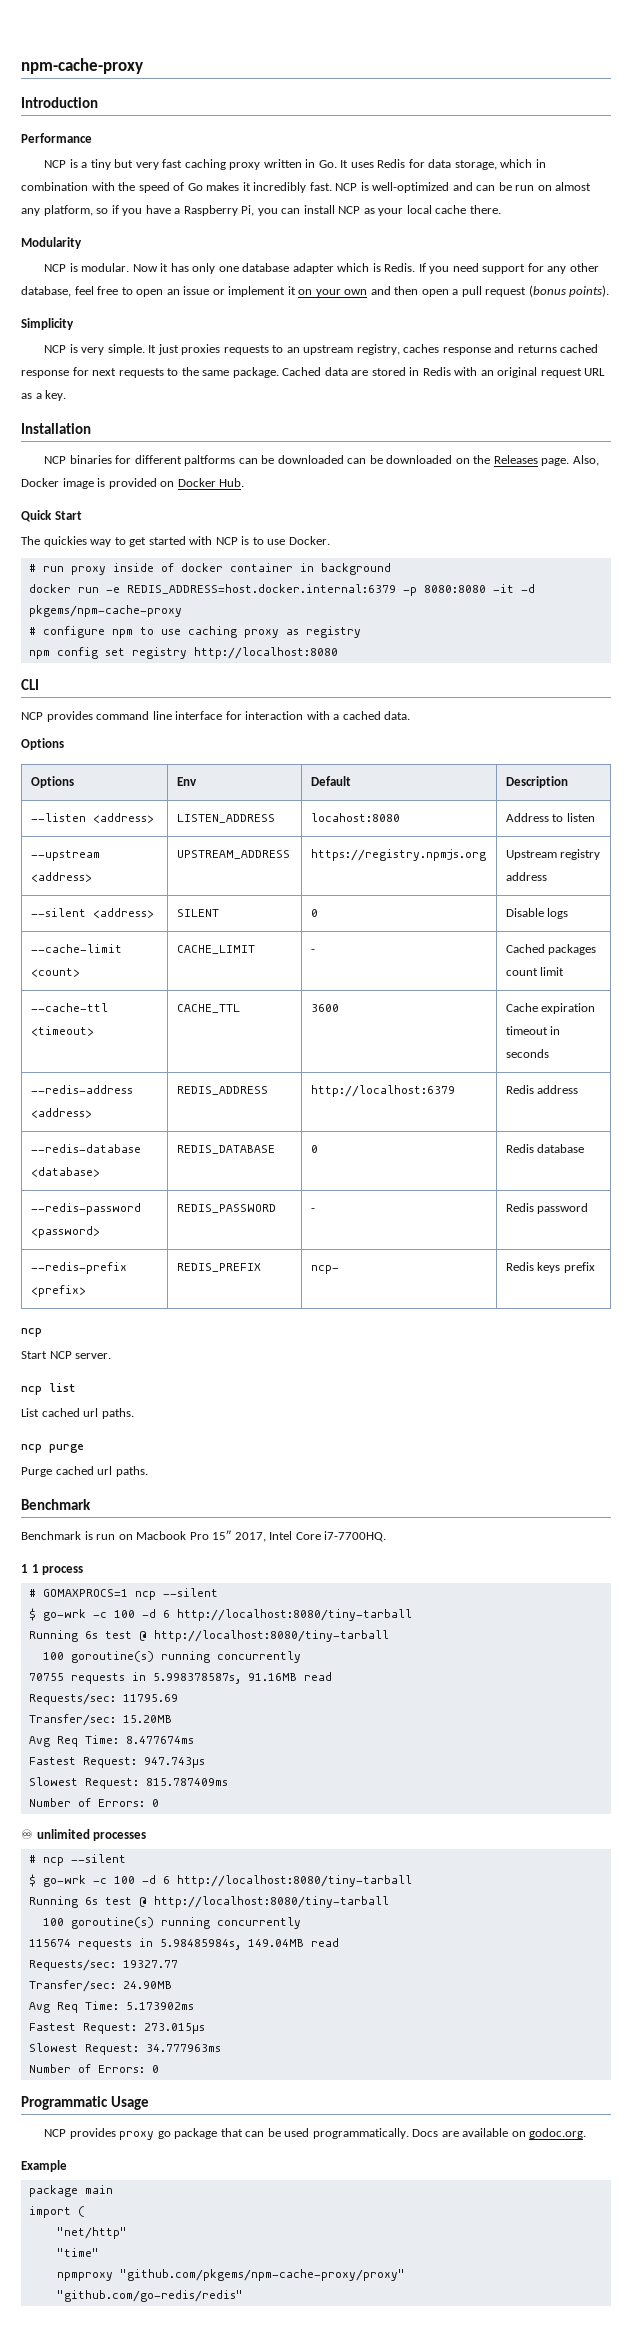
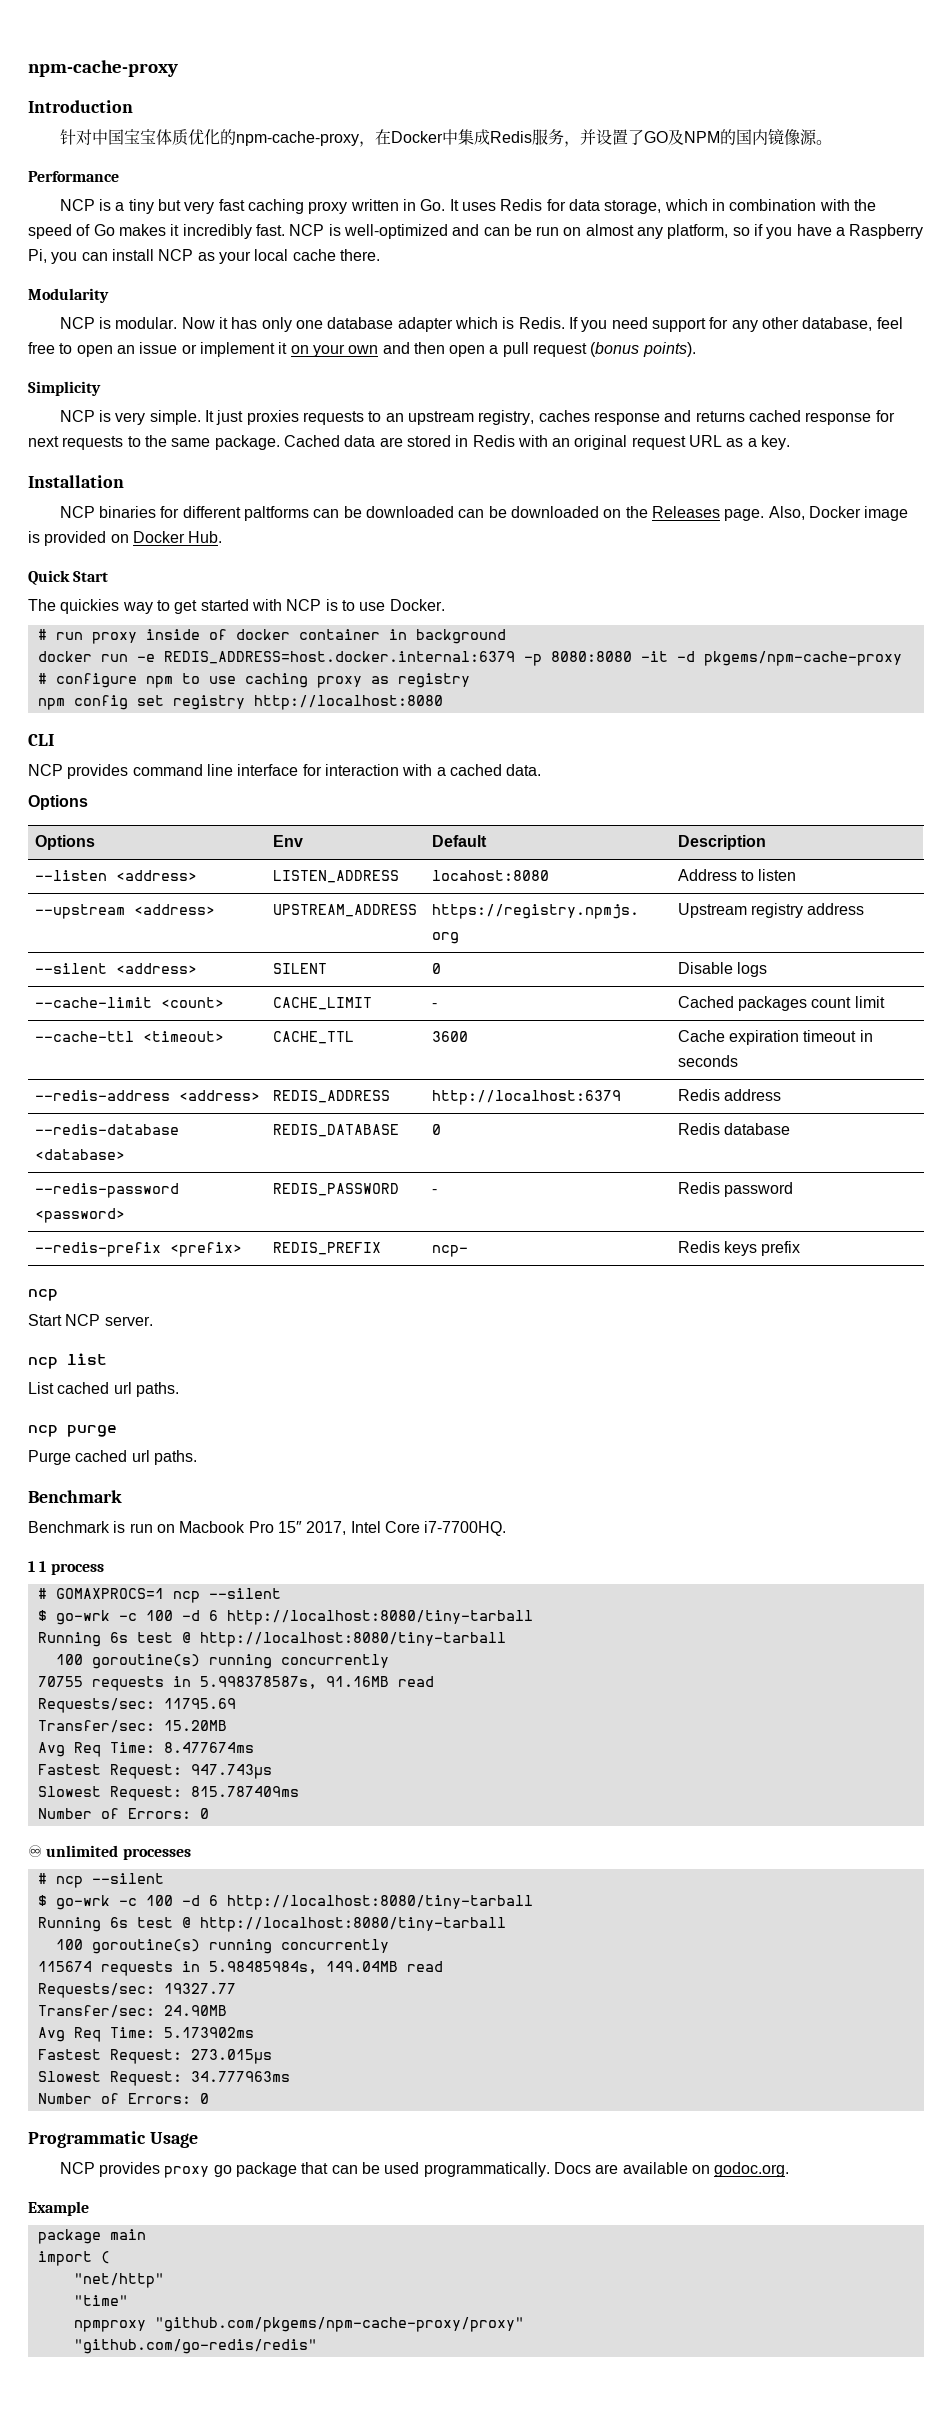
+ 针对中国宝宝体质优化的npm-cache-proxy，在Docker中集成Redis服务，并设置了GO及NPM的国内镜像源。

